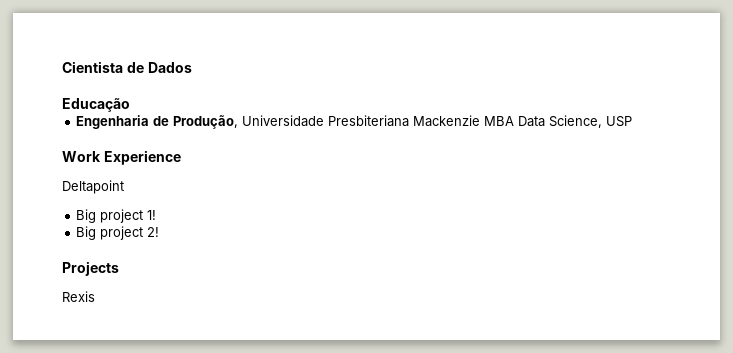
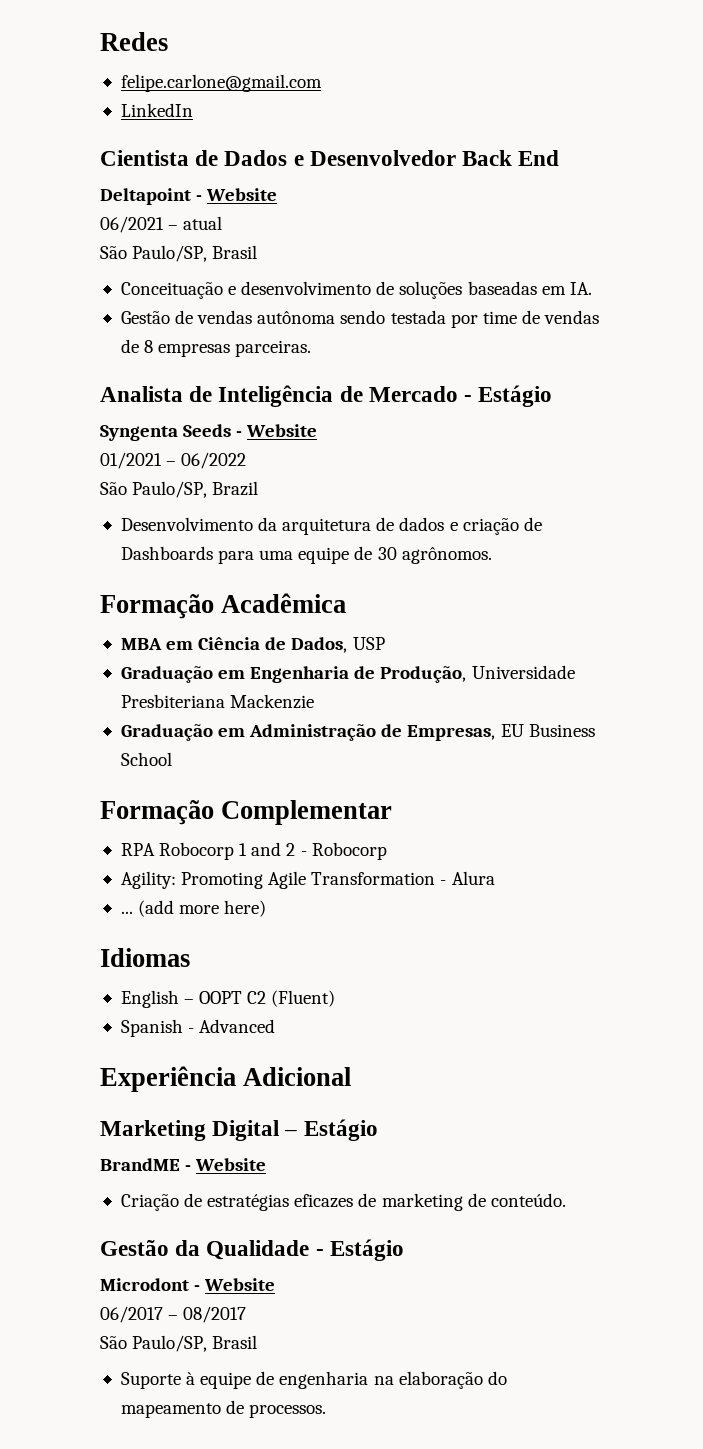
+ Redes
+ felipe.carlone@gmail.com
+ LinkedIn
- Cientista de Dados
- Educação
- Engenharia de Produção, Universidade Presbiteriana Mackenzie MBA Data Science, USP
- Work Experience
- Deltapoint
- Big project 1!
- Big project 2!
- Projects
- Rexis
+ Cientista de Dados e Desenvolvedor Back End
+ Deltapoint - Website
+ 06/2021 – atual
+ São Paulo/SP, Brasil
+ Conceituação e desenvolvimento de soluções baseadas em IA.
+ Gestão de vendas autônoma sendo testada por time de vendas de 8 empresas parceiras.
+ Analista de Inteligência de Mercado - Estágio
+ Syngenta Seeds - Website
+ 01/2021 – 06/2022
+ São Paulo/SP, Brazil
+ Desenvolvimento da arquitetura de dados e criação de Dashboards para uma equipe de 30 agrônomos.
+ Formação Acadêmica
+ MBA em Ciência de Dados, USP
+ Graduação em Engenharia de Produção, Universidade Presbiteriana Mackenzie
+ Graduação em Administração de Empresas, EU Business School
+ Formação Complementar
+ RPA Robocorp 1 and 2 - Robocorp
+ Agility: Promoting Agile Transformation - Alura
+ ... (add more here)
+ Idiomas
+ English – OOPT C2 (Fluent)
+ Spanish - Advanced
+ Experiência Adicional
+ Marketing Digital – Estágio
+ BrandME - Website
+ Criação de estratégias eficazes de marketing de conteúdo.
+ Gestão da Qualidade - Estágio
+ Microdont - Website
+ 06/2017 – 08/2017
+ São Paulo/SP, Brasil
+ Suporte à equipe de engenharia na elaboração do mapeamento de processos.

